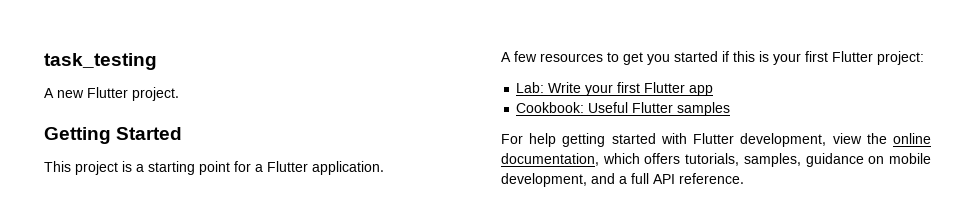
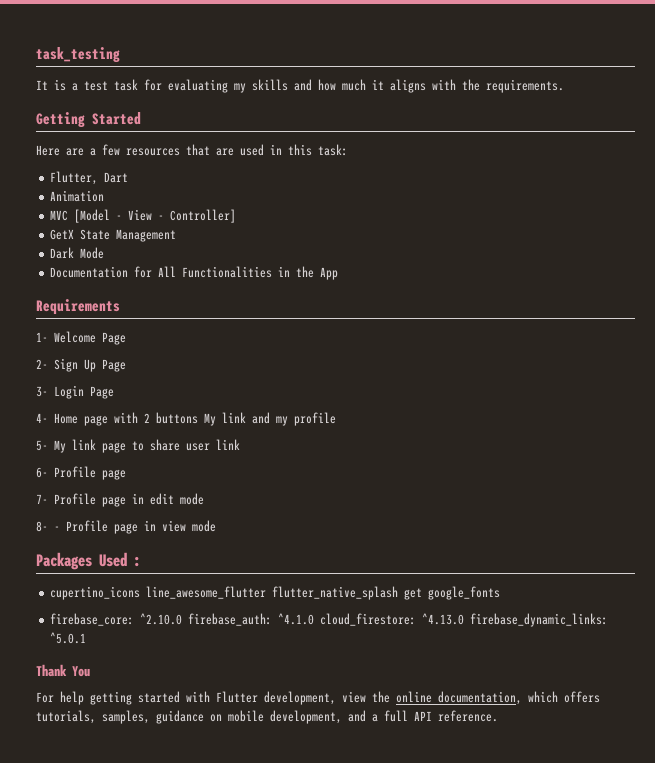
- A new Flutter project.
+ It is a test task for evaluating my skills and how much it aligns with the requirements.
  Getting Started
- This project is a starting point for a Flutter application.
- A few resources to get you started if this is your first Flutter project:
- Lab: Write your first Flutter app
- Cookbook: Useful Flutter samples
+ Here are a few resources that are used in this task:
+ Flutter, Dart
+ Animation
+ MVC [Model - View - Controller]
+ GetX State Management
+ Dark Mode
+ Documentation for All Functionalities in the App
+ Requirements
+ 1- Welcome Page
+ 2- Sign Up Page
+ 3- Login Page
+ 4- Home page with 2 buttons My link and my profile
+ 5- My link page to share user link
+ 6- Profile page
+ 7- Profile page in edit mode
+ 8- - Profile page in view mode
+ Packages Used :
+ cupertino_icons line_awesome_flutter flutter_native_splash get google_fonts
+ firebase_core: ^2.10.0 firebase_auth: ^4.1.0 cloud_firestore: ^4.13.0 firebase_dynamic_links: ^5.0.1
+ Thank You

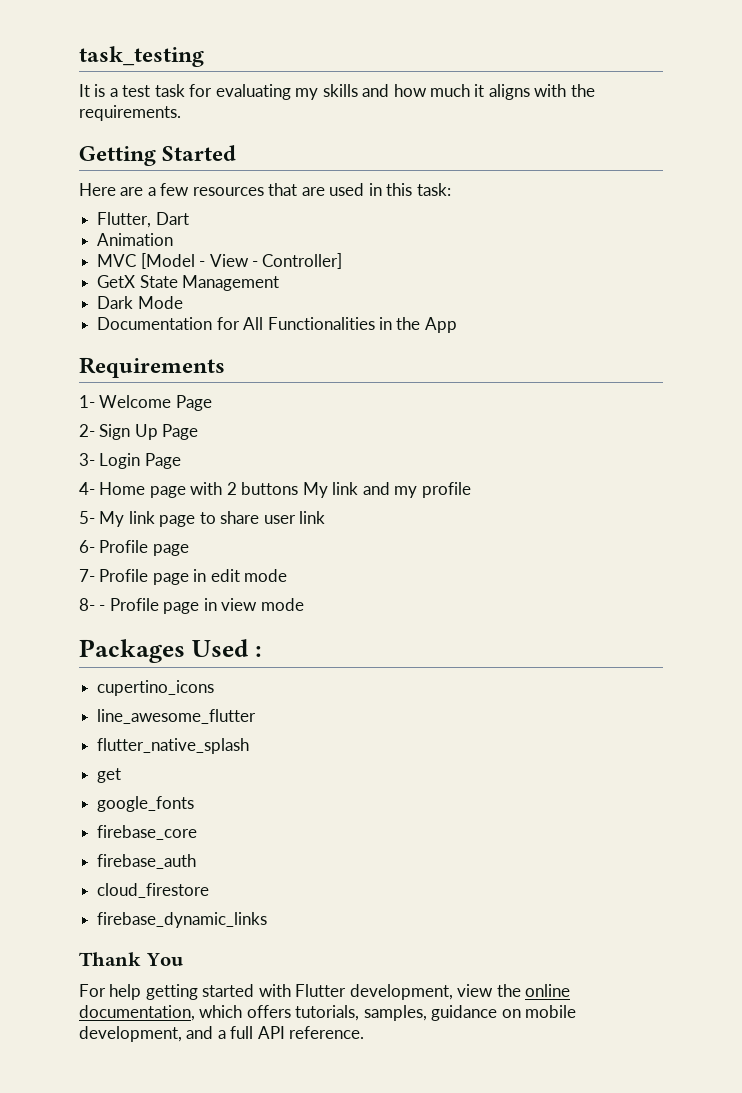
- cupertino_icons line_awesome_flutter flutter_native_splash get google_fonts
+ cupertino_icons
+ line_awesome_flutter
+ flutter_native_splash
+ get
+ google_fonts
- firebase_core: ^2.10.0 firebase_auth: ^4.1.0 cloud_firestore: ^4.13.0 firebase_dynamic_links: ^5.0.1
+ firebase_core
+ firebase_auth
+ cloud_firestore
+ firebase_dynamic_links

